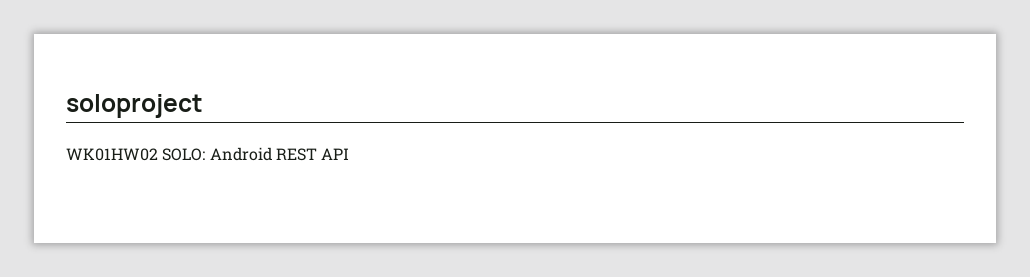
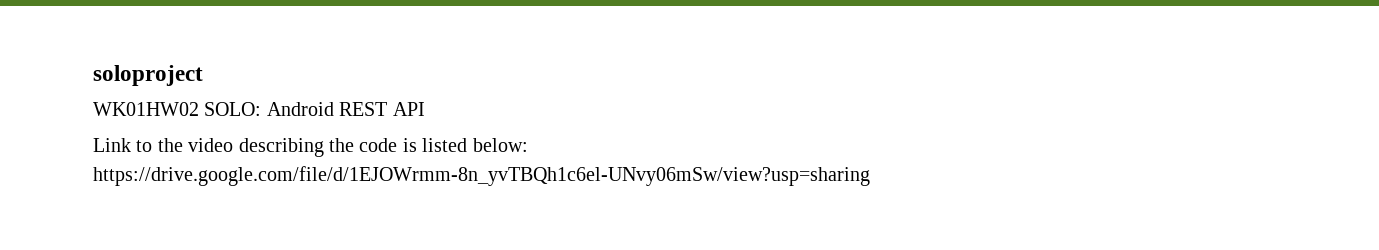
+ Link to the video describing the code is listed below: https://drive.google.com/file/d/1EJOWrmm-8n_yvTBQh1c6el-UNvy06mSw/view?usp=sharing

